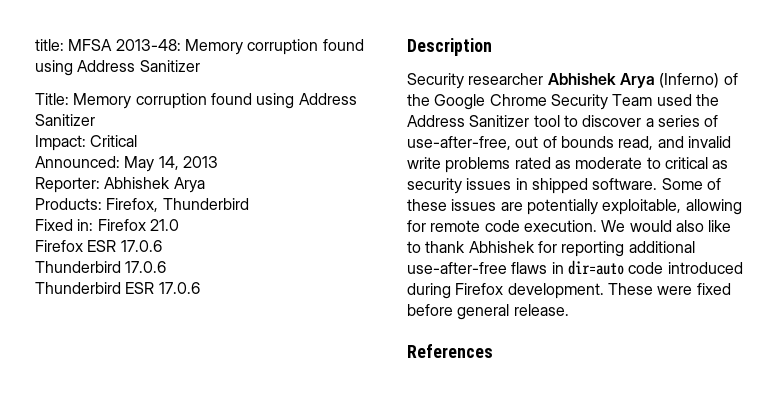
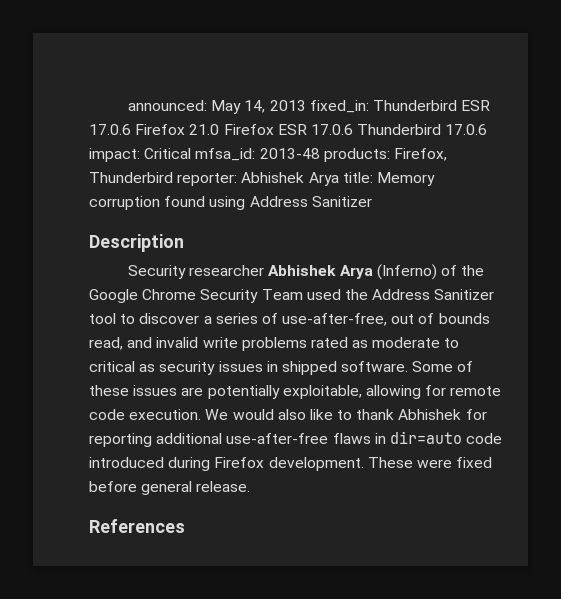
- title: MFSA 2013-48: Memory corruption found using Address Sanitizer
- Title: Memory corruption found using Address Sanitizer
- Impact: Critical
- Announced: May 14, 2013
- Reporter: Abhishek Arya
- Products: Firefox, Thunderbird
- Fixed in: Firefox 21.0
- Firefox ESR 17.0.6
- Thunderbird 17.0.6
- Thunderbird ESR 17.0.6
+ announced: May 14, 2013 fixed_in: Thunderbird ESR 17.0.6 Firefox 21.0 Firefox ESR 17.0.6 Thunderbird 17.0.6 impact: Critical mfsa_id: 2013-48 products: Firefox, Thunderbird reporter: Abhishek Arya title: Memory corruption found using Address Sanitizer

